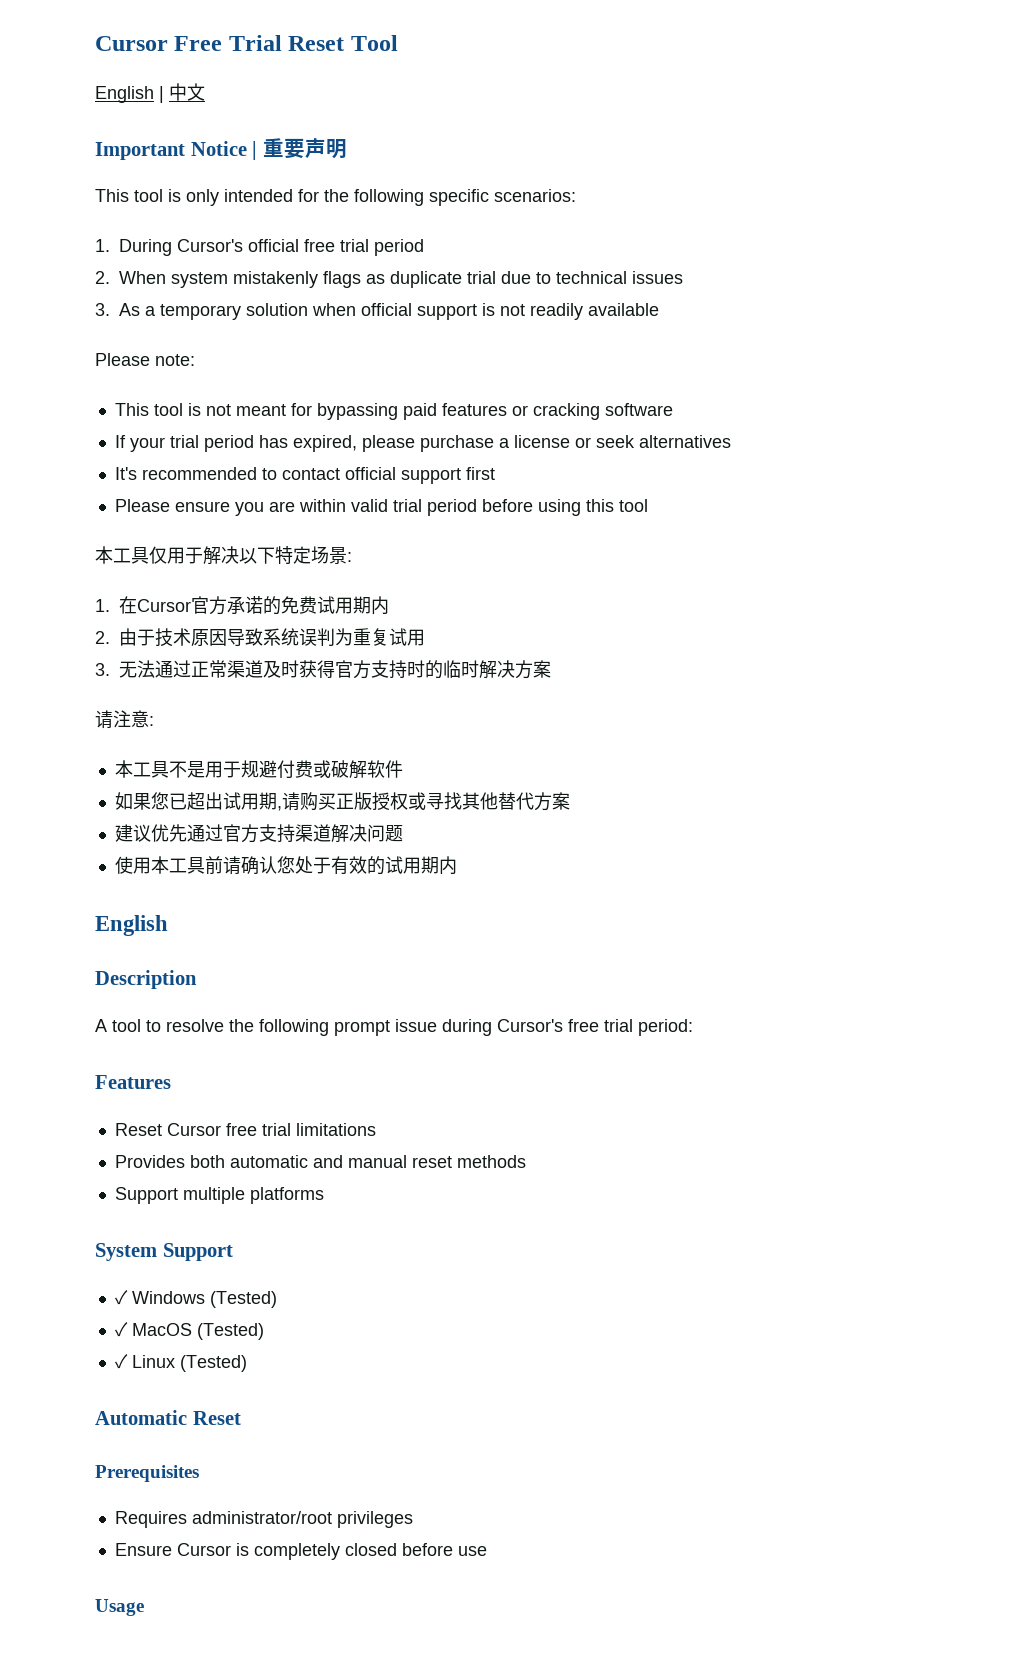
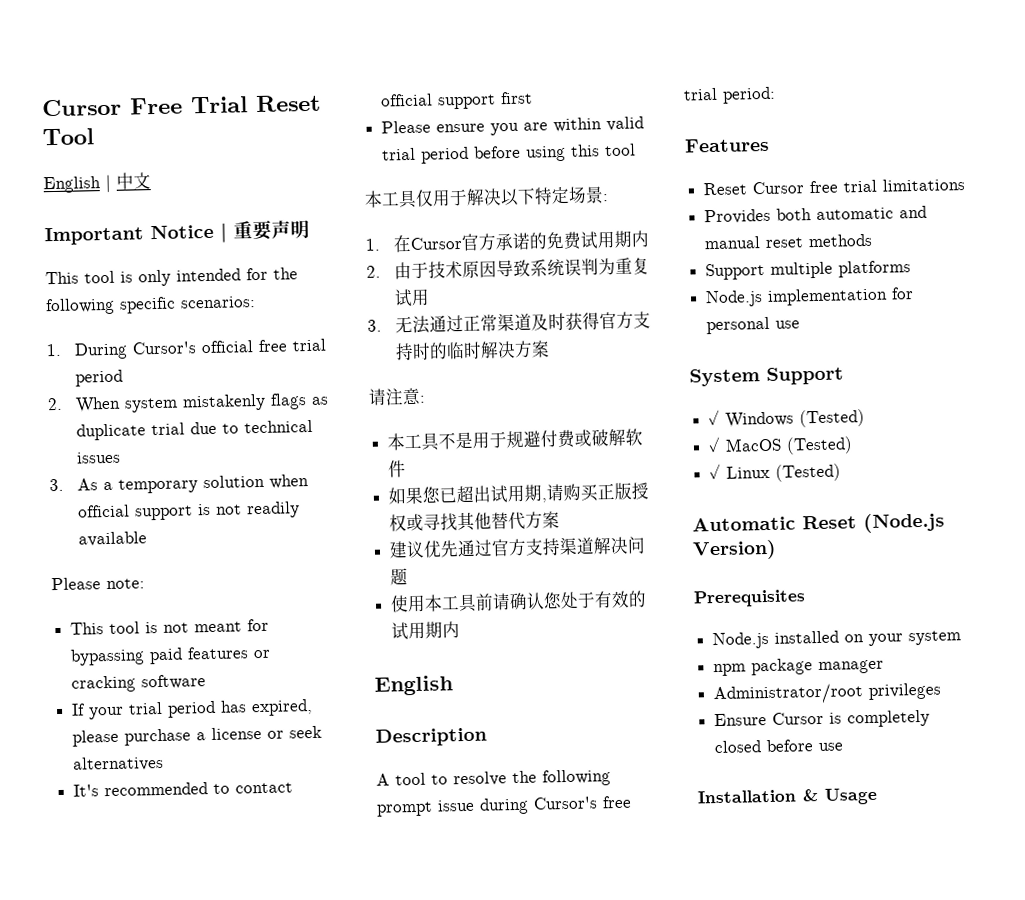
+ Node.js implementation for personal use
- Automatic Reset
+ Automatic Reset (Node.js Version)
- Requires administrator/root privileges
+ Node.js installed on your system
+ npm package manager
+ Administrator/root privileges
- Usage
+ Installation & Usage

